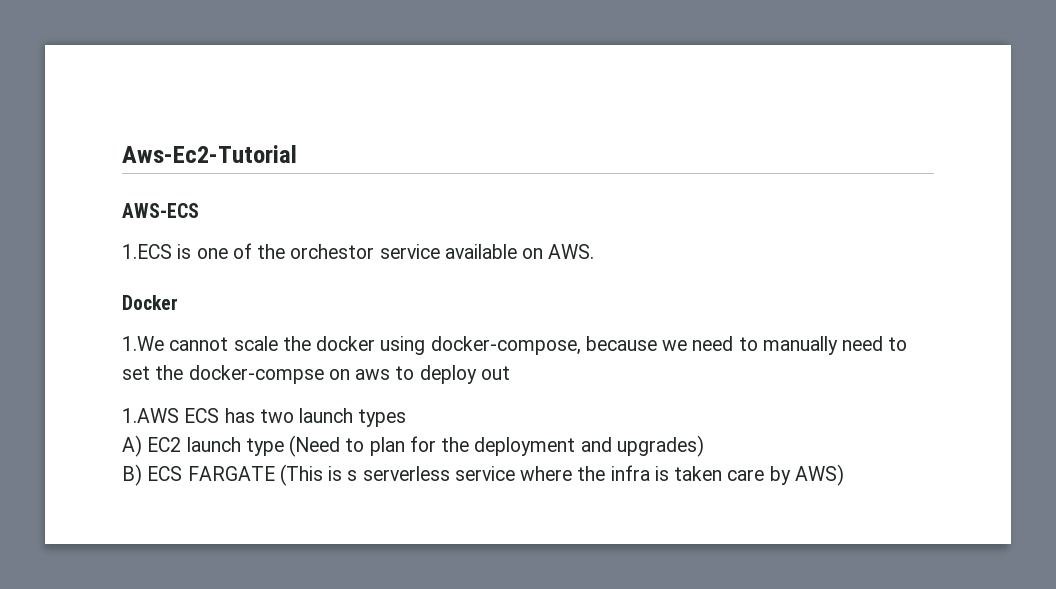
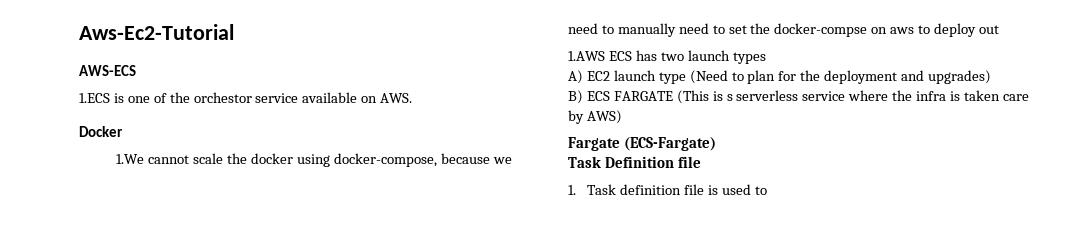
+ Fargate (ECS-Fargate)
+ Task Definition file
+ 1. Task definition file is used to

